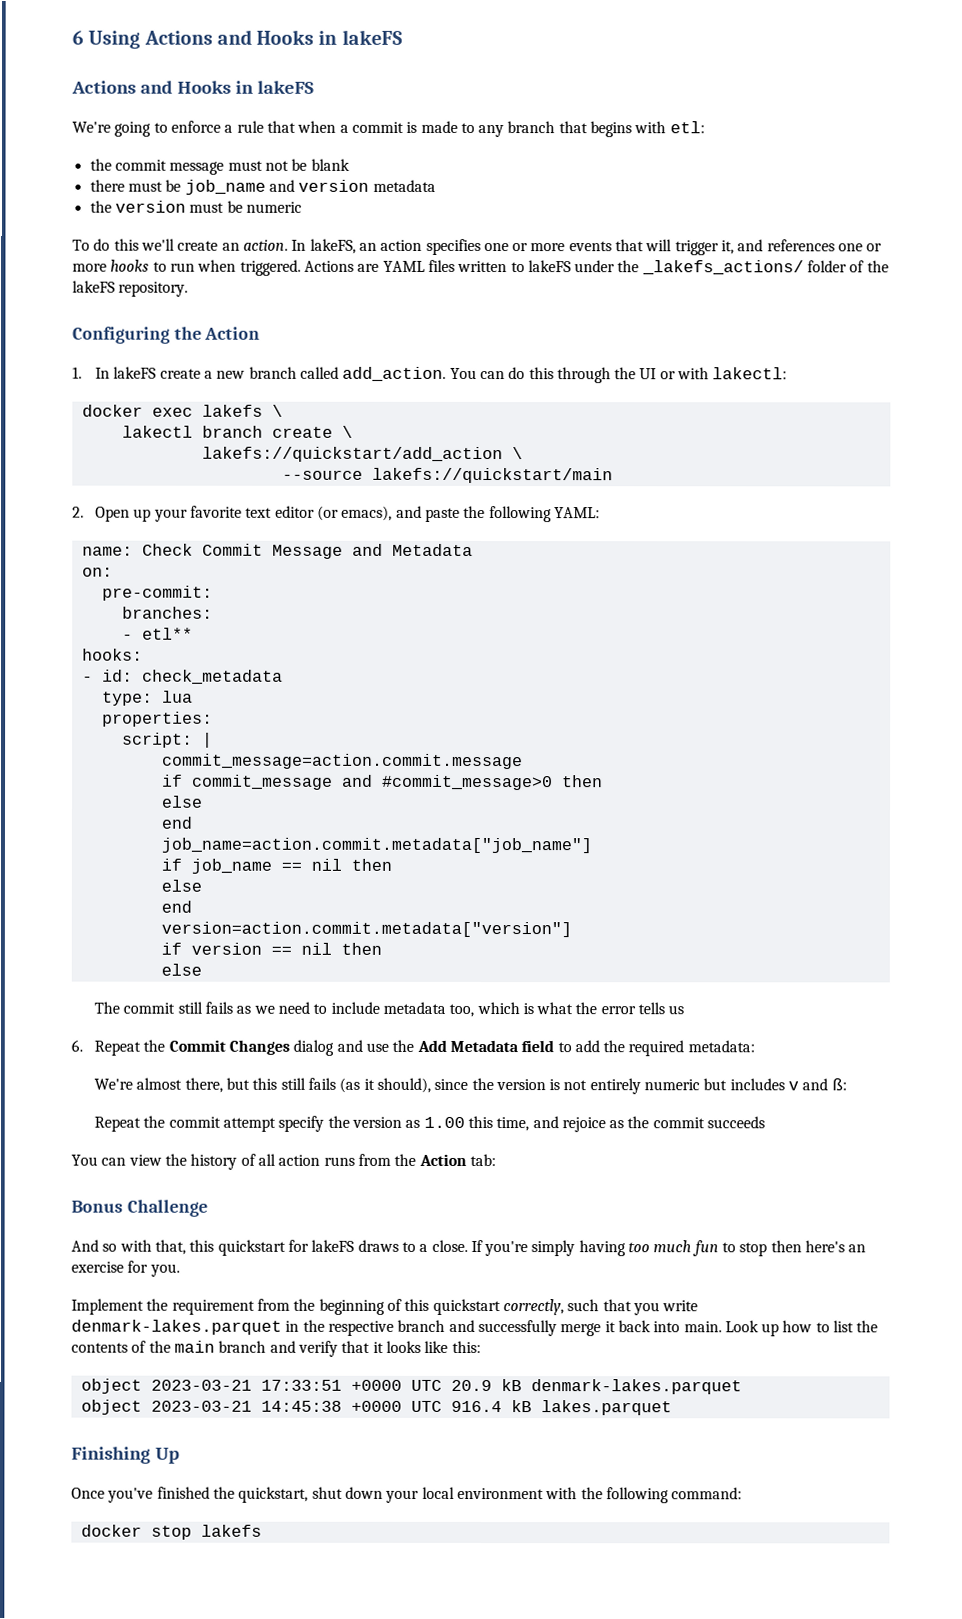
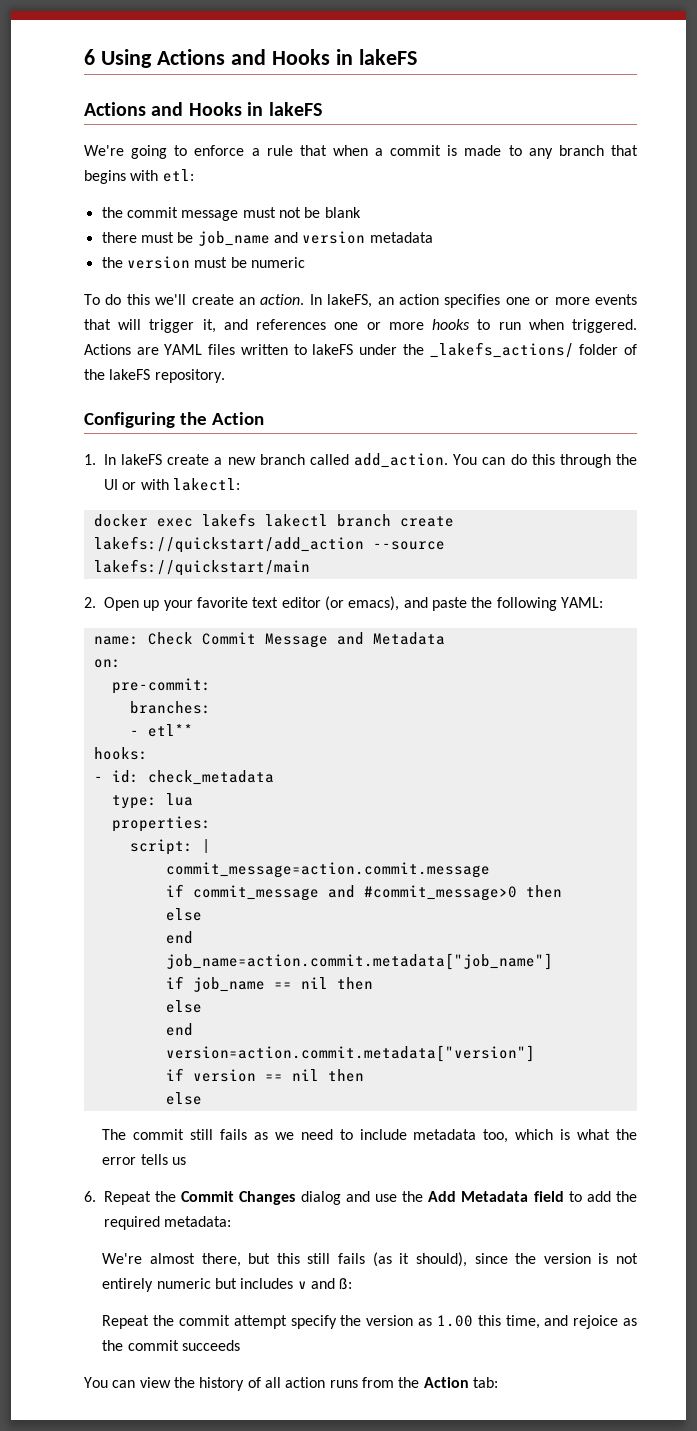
- docker exec lakefs \
- lakectl branch create \
- lakefs://quickstart/add_action \
- --source lakefs://quickstart/main
+ docker exec lakefs lakectl branch create lakefs://quickstart/add_action --source lakefs://quickstart/main
- Bonus Challenge
- And so with that, this quickstart for lakeFS draws to a close. If you're simply having too much fun to stop then here's an exercise for you.
- Implement the requirement from the beginning of this quickstart correctly, such that you write denmark-lakes.parquet in the respective branch and successfully merge it back into main. Look up how to list the contents of the main branch and verify that it looks like this:
- object 2023-03-21 17:33:51 +0000 UTC 20.9 kB denmark-lakes.parquet
- object 2023-03-21 14:45:38 +0000 UTC 916.4 kB lakes.parquet
- Finishing Up
- Once you've finished the quickstart, shut down your local environment with the following command:
- docker stop lakefs

